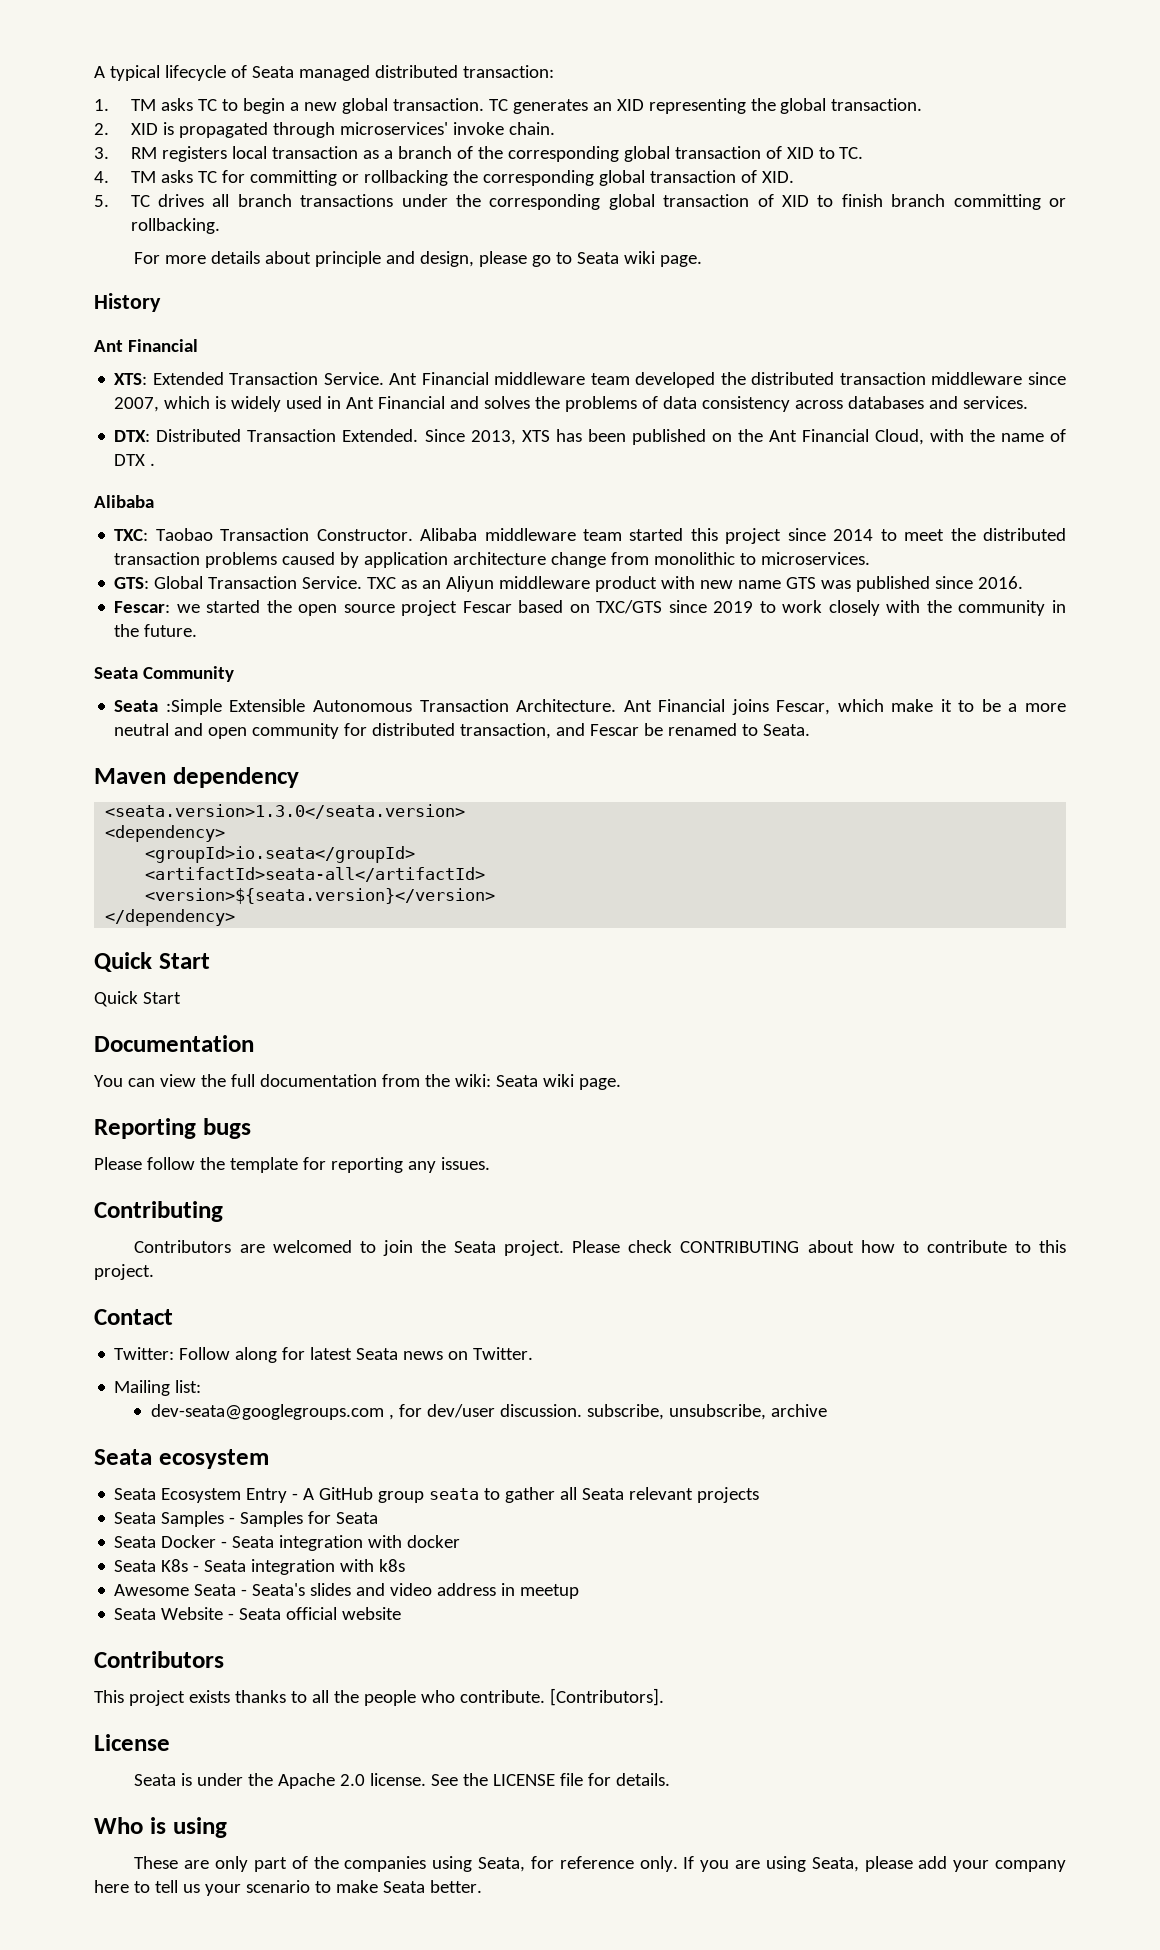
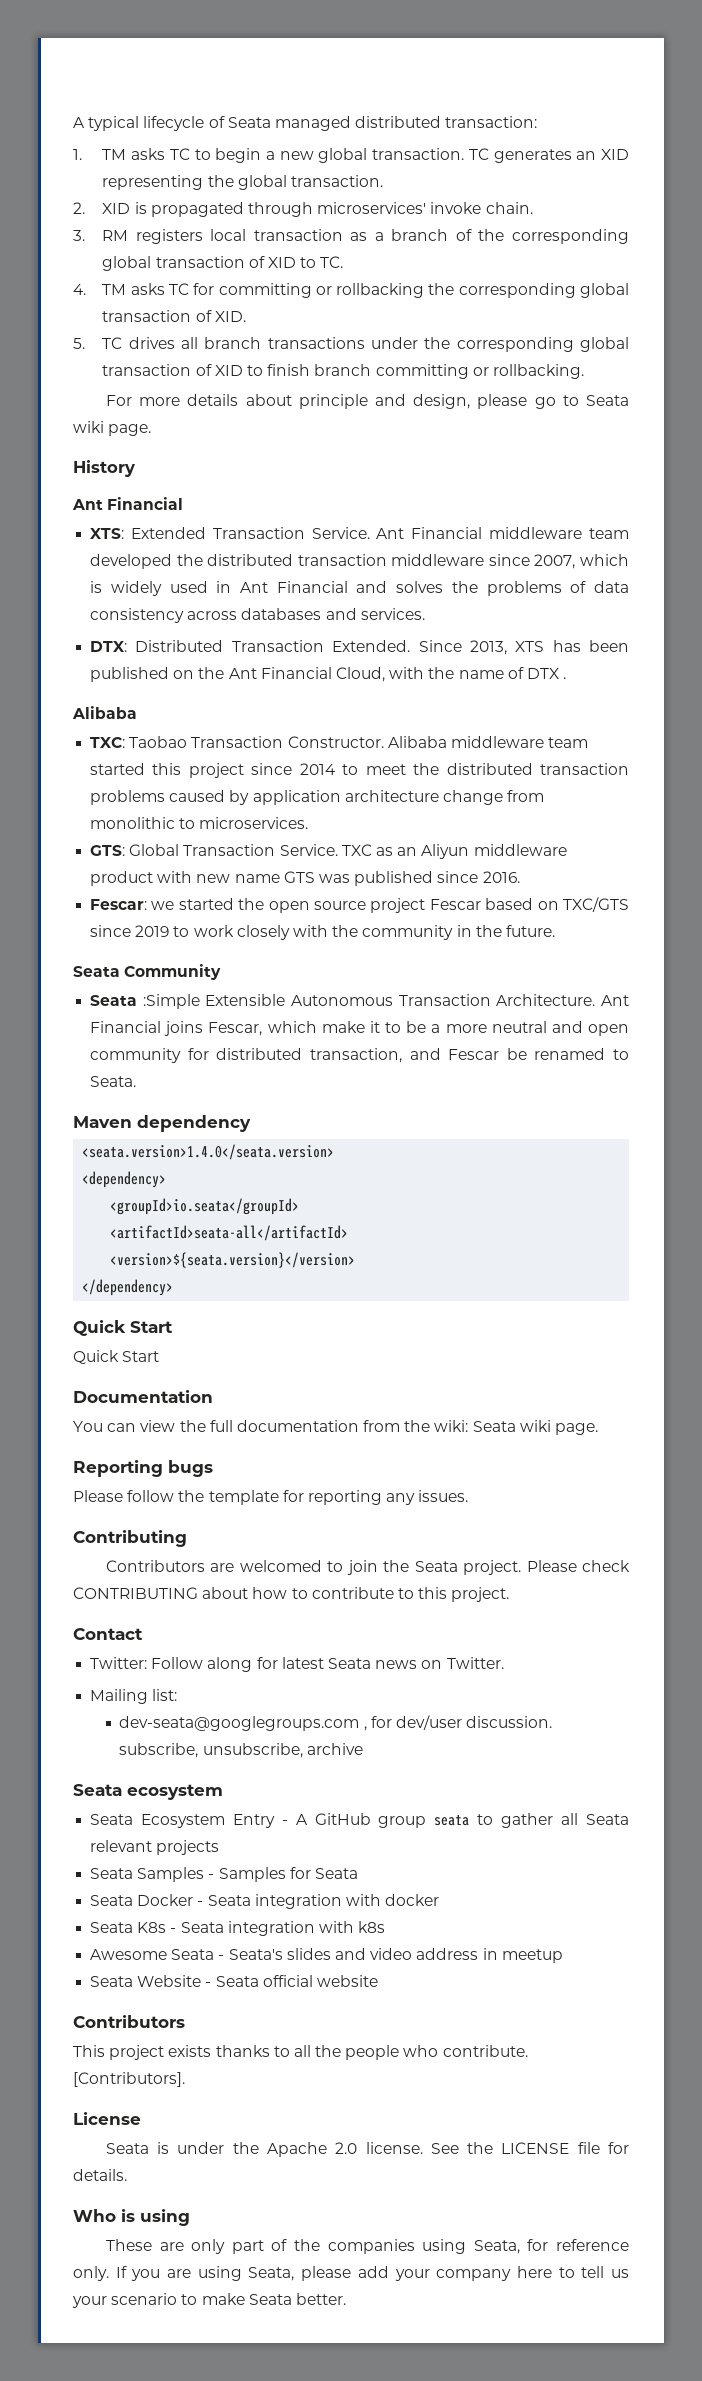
- <seata.version>1.3.0</seata.version>
+ <seata.version>1.4.0</seata.version>

